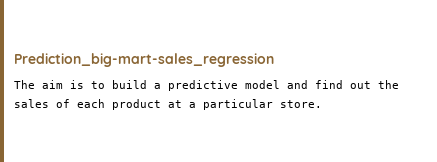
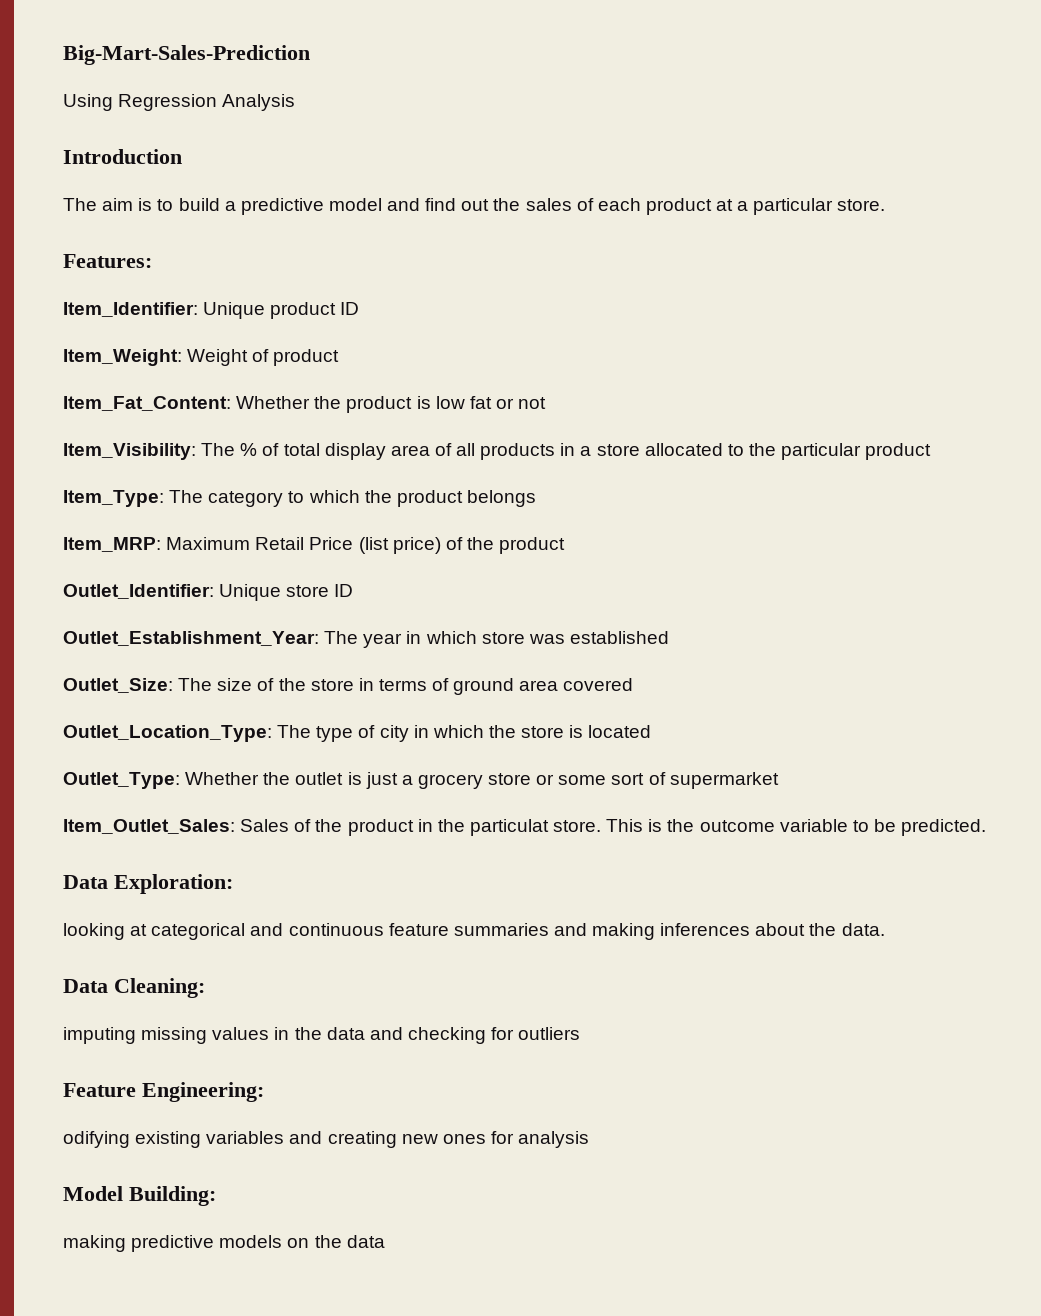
- Prediction_big-mart-sales_regression
+ Big-Mart-Sales-Prediction
+ Using Regression Analysis
+ Introduction
+ Features:
+ Item_Identifier: Unique product ID
+ Item_Weight: Weight of product
+ Item_Fat_Content: Whether the product is low fat or not
+ Item_Visibility: The % of total display area of all products in a store allocated to the particular product
+ Item_Type: The category to which the product belongs
+ Item_MRP: Maximum Retail Price (list price) of the product
+ Outlet_Identifier: Unique store ID
+ Outlet_Establishment_Year: The year in which store was established
+ Outlet_Size: The size of the store in terms of ground area covered
+ Outlet_Location_Type: The type of city in which the store is located
+ Outlet_Type: Whether the outlet is just a grocery store or some sort of supermarket
+ Item_Outlet_Sales: Sales of the product in the particulat store. This is the outcome variable to be predicted.
+ Data Exploration:
+ looking at categorical and continuous feature summaries and making inferences about the data.
+ Data Cleaning:
+ imputing missing values in the data and checking for outliers
+ Feature Engineering:
+ odifying existing variables and creating new ones for analysis
+ Model Building:
+ making predictive models on the data

